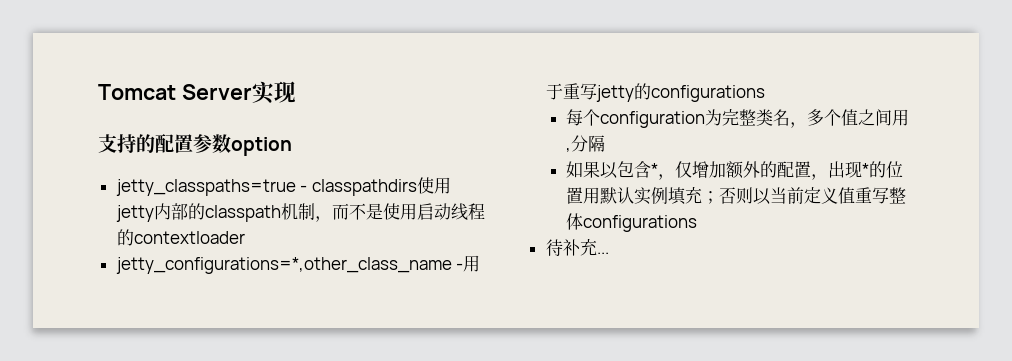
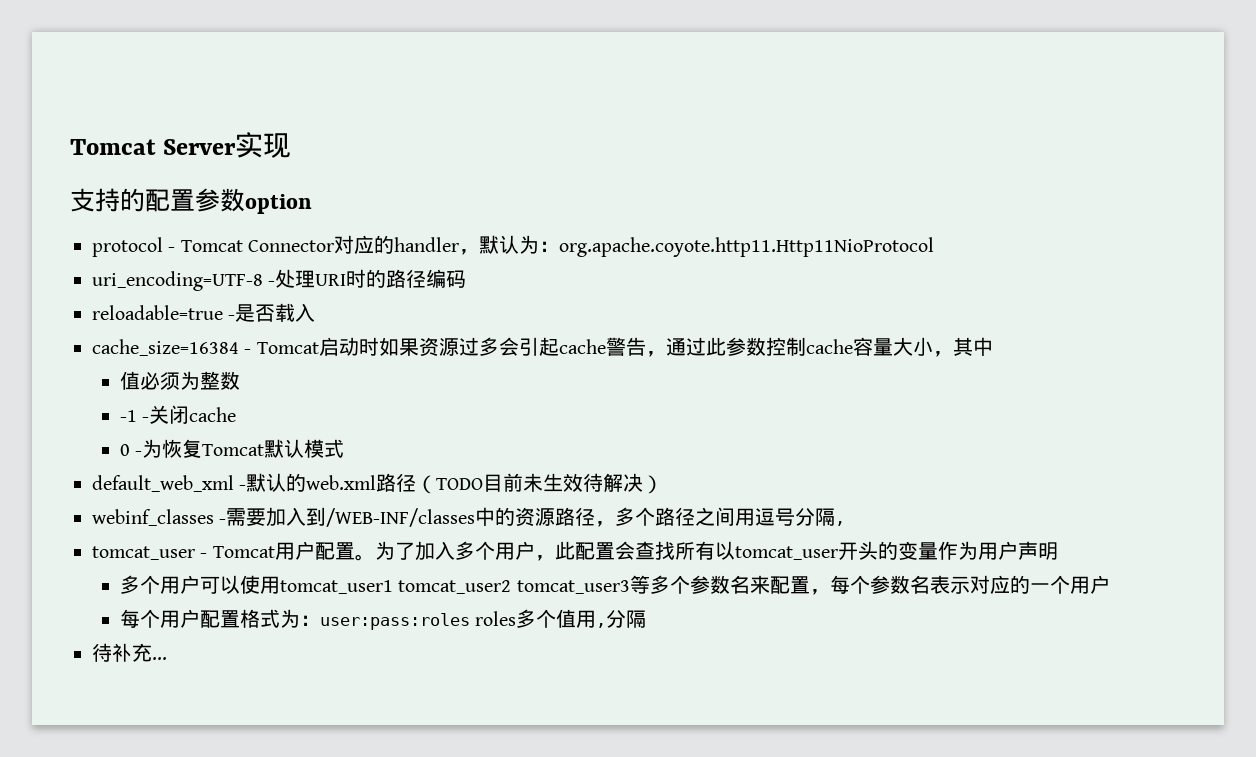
- jetty_classpaths=true - classpathdirs使用jetty内部的classpath机制，而不是使用启动线程的contextloader
- jetty_configurations=*,other_class_name -用于重写jetty的configurations
- 每个configuration为完整类名，多个值之间用,分隔
- 如果以包含*，仅增加额外的配置，出现*的位置用默认实例填充；否则以当前定义值重写整体configurations
+ protocol - Tomcat Connector对应的handler，默认为：org.apache.coyote.http11.Http11NioProtocol
+ uri_encoding=UTF-8 -处理URI时的路径编码
+ reloadable=true -是否载入
+ cache_size=16384 - Tomcat启动时如果资源过多会引起cache警告，通过此参数控制cache容量大小，其中
+ 值必须为整数
+ -1 -关闭cache
+ 0 -为恢复Tomcat默认模式
+ default_web_xml -默认的web.xml路径（TODO目前未生效待解决）
+ webinf_classes -需要加入到/WEB-INF/classes中的资源路径，多个路径之间用逗号分隔,
+ tomcat_user - Tomcat用户配置。为了加入多个用户，此配置会查找所有以tomcat_user开头的变量作为用户声明
+ 多个用户可以使用tomcat_user1 tomcat_user2 tomcat_user3等多个参数名来配置，每个参数名表示对应的一个用户
+ 每个用户配置格式为：user:pass:roles roles多个值用,分隔

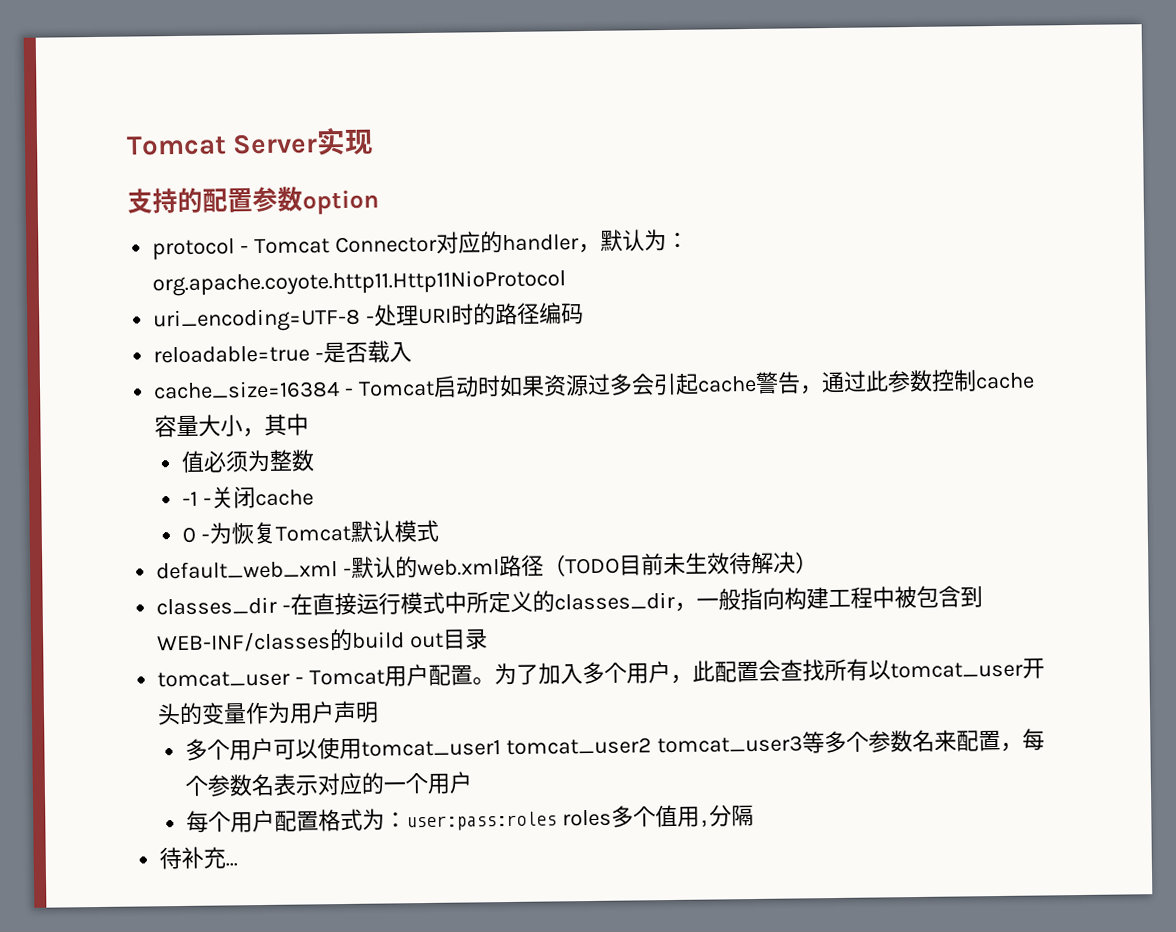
- webinf_classes -需要加入到/WEB-INF/classes中的资源路径，多个路径之间用逗号分隔,
+ classes_dir -在直接运行模式中所定义的classes_dir，一般指向构建工程中被包含到WEB-INF/classes的build out目录

